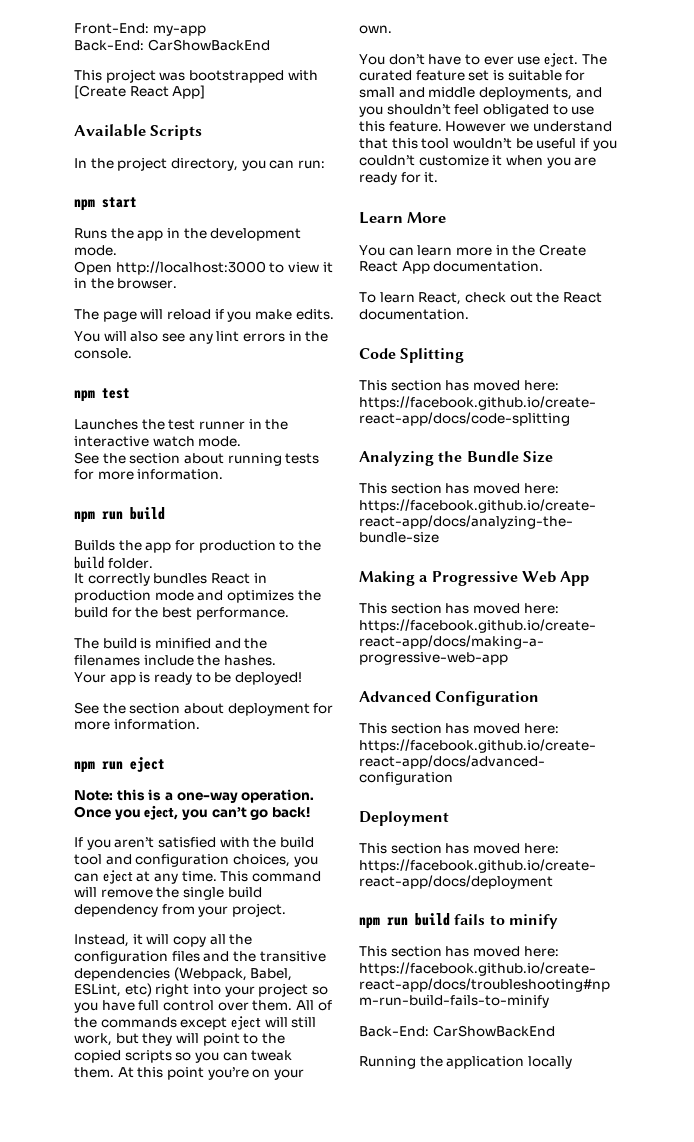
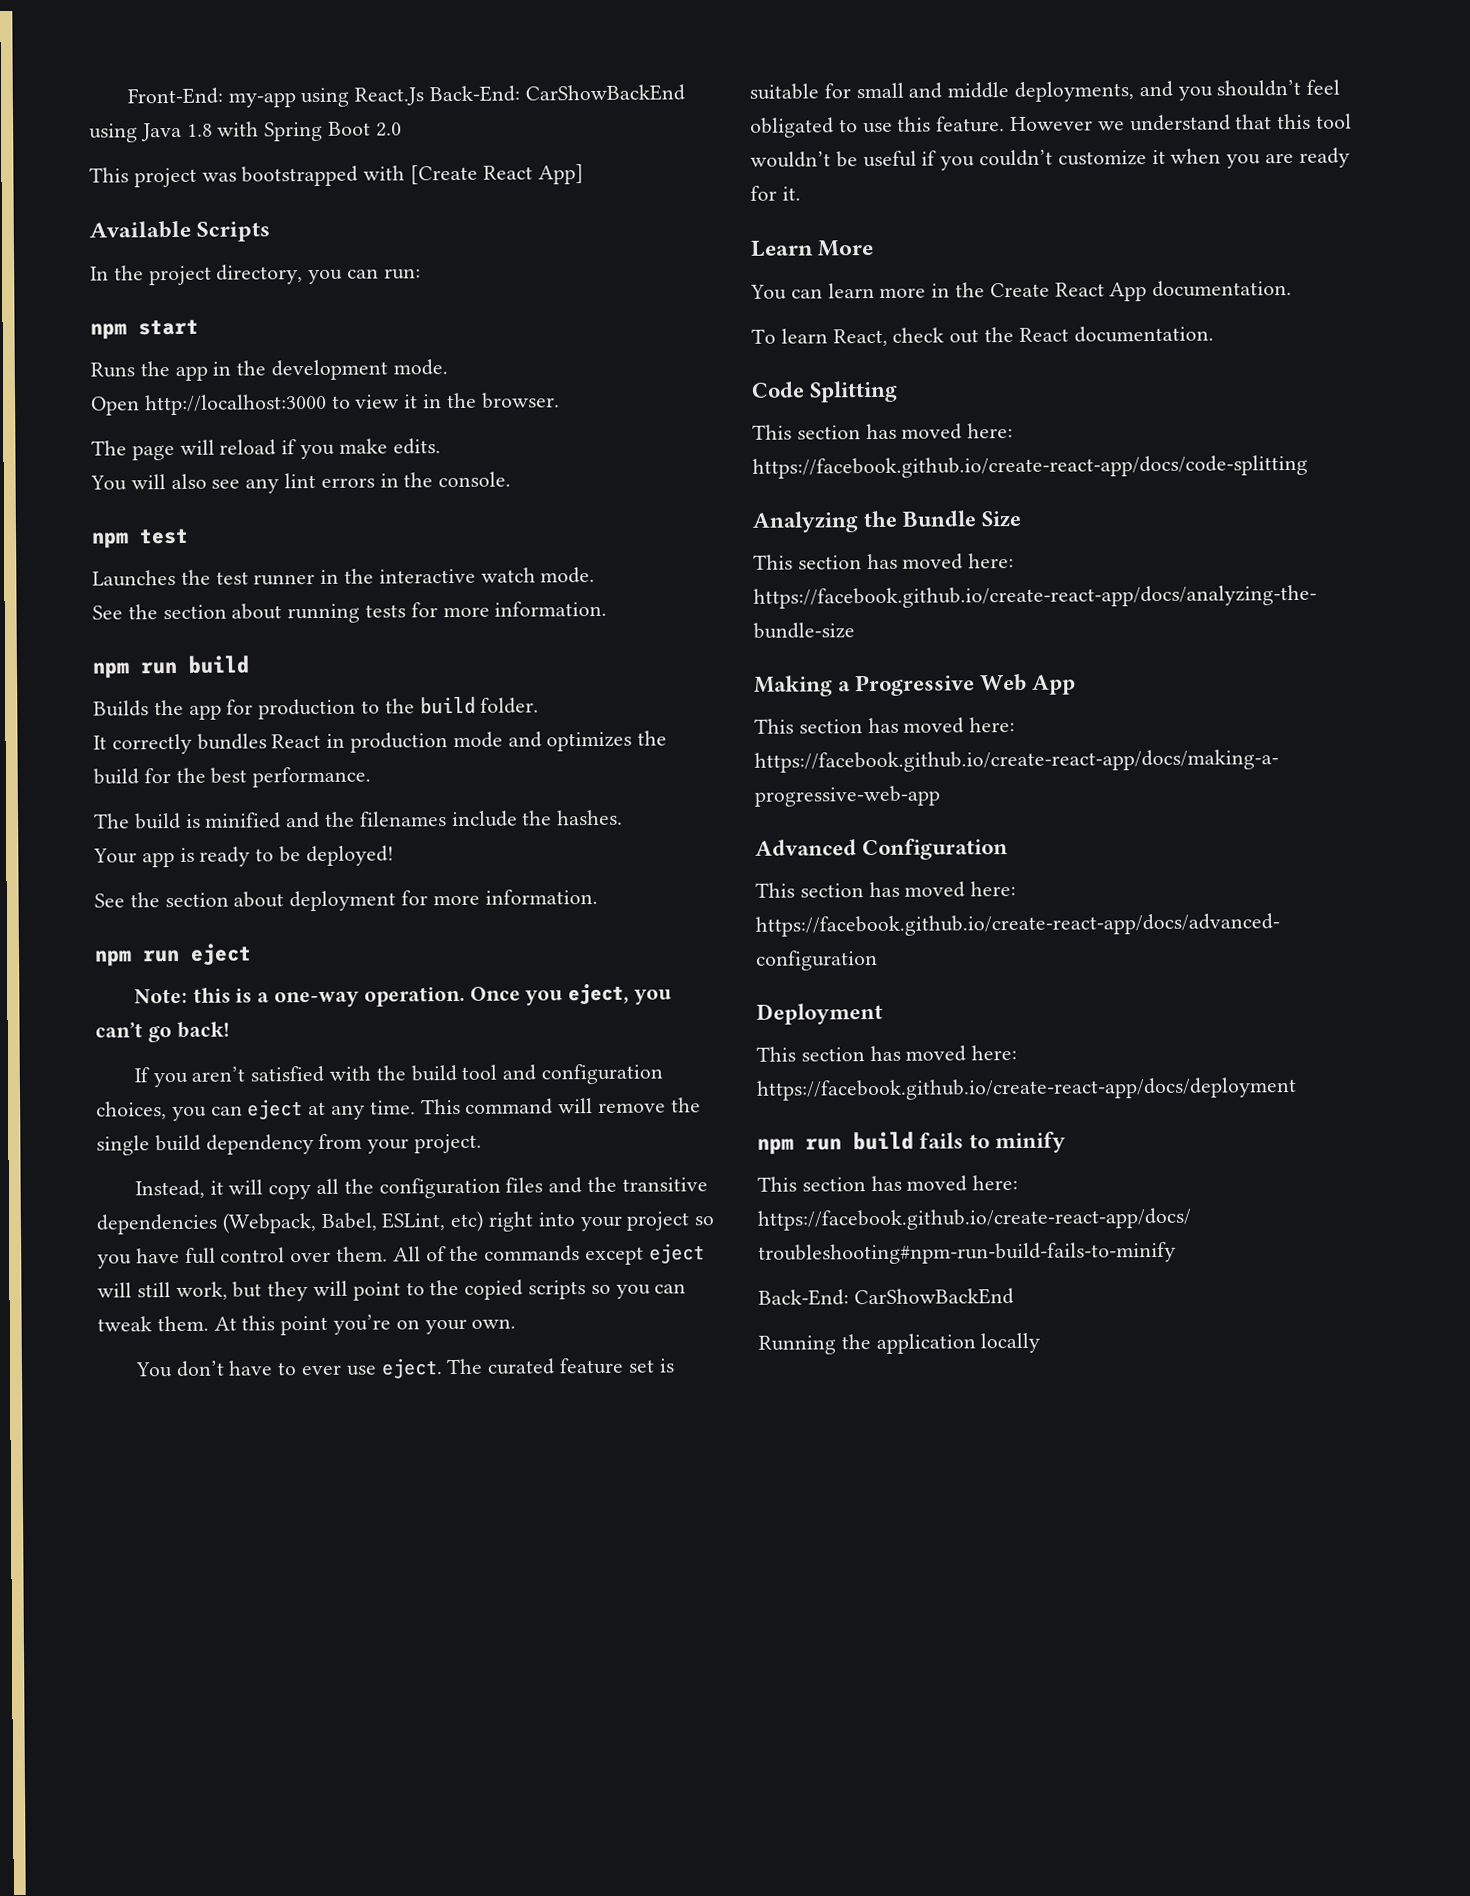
- Front-End: my-app
- Back-End: CarShowBackEnd
+ Front-End: my-app using React.Js Back-End: CarShowBackEnd using Java 1.8 with Spring Boot 2.0

